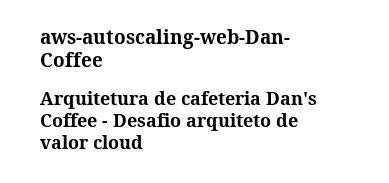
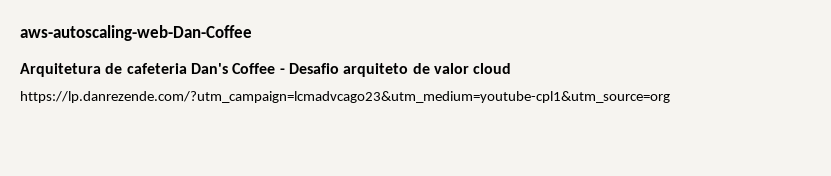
+ https://lp.danrezende.com/?utm_campaign=lcmadvcago23&utm_medium=youtube-cpl1&utm_source=org

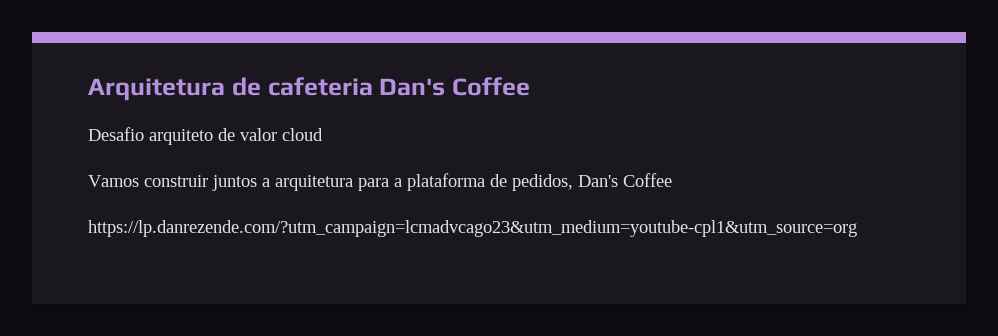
- aws-autoscaling-web-Dan-Coffee
- Arquitetura de cafeteria Dan's Coffee - Desafio arquiteto de valor cloud
+ Arquitetura de cafeteria Dan's Coffee
+ Desafio arquiteto de valor cloud
+ Vamos construir juntos a arquitetura para a plataforma de pedidos, Dan's Coffee

